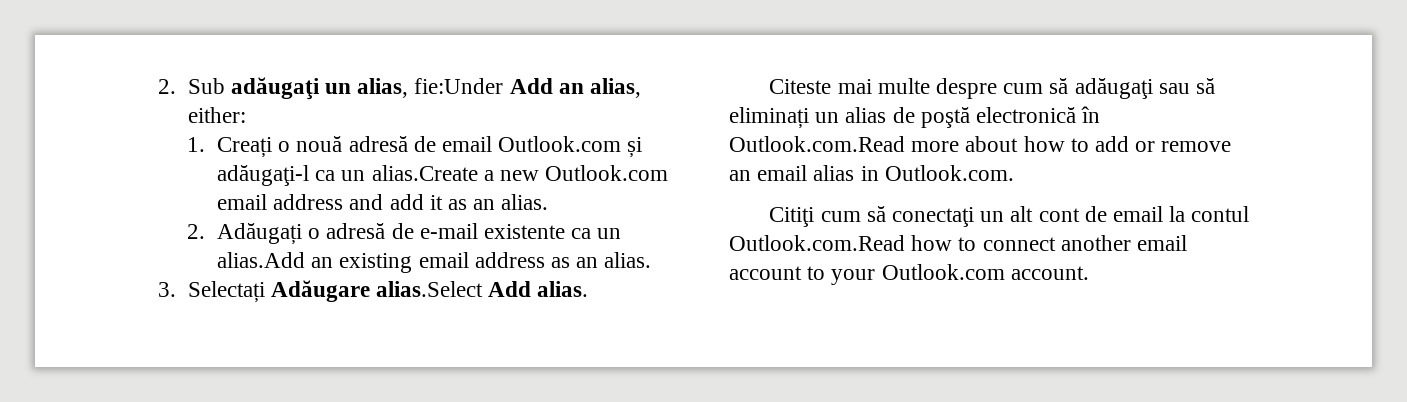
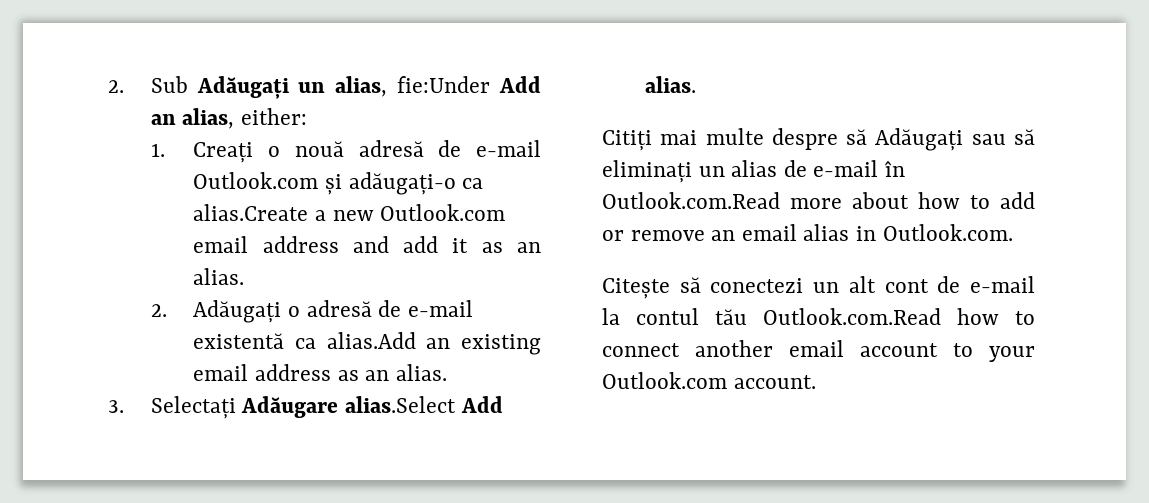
- 2. Sub adăugaţi un alias, fie:Under Add an alias, either:
+ 2. Sub Adăugați un alias, fie:Under Add an alias, either:
- 1. Creați o nouă adresă de email Outlook.com și adăugaţi-l ca un alias.Create a new Outlook.com email address and add it as an alias.
+ 1. Creați o nouă adresă de e-mail Outlook.com și adăugați-o ca alias.Create a new Outlook.com email address and add it as an alias.
- 2. Adăugați o adresă de e-mail existente ca un alias.Add an existing email address as an alias.
+ 2. Adăugați o adresă de e-mail existentă ca alias.Add an existing email address as an alias.
- Citeste mai multe despre cum să adăugaţi sau să eliminați un alias de poştă electronică în Outlook.com.Read more about how to add or remove an email alias in Outlook.com.
+ Citiți mai multe despre să Adăugați sau să eliminați un alias de e-mail în Outlook.com.Read more about how to add or remove an email alias in Outlook.com.
- Citiţi cum să conectaţi un alt cont de email la contul Outlook.com.Read how to connect another email account to your Outlook.com account.
+ Citește să conectezi un alt cont de e-mail la contul tău Outlook.com.Read how to connect another email account to your Outlook.com account.

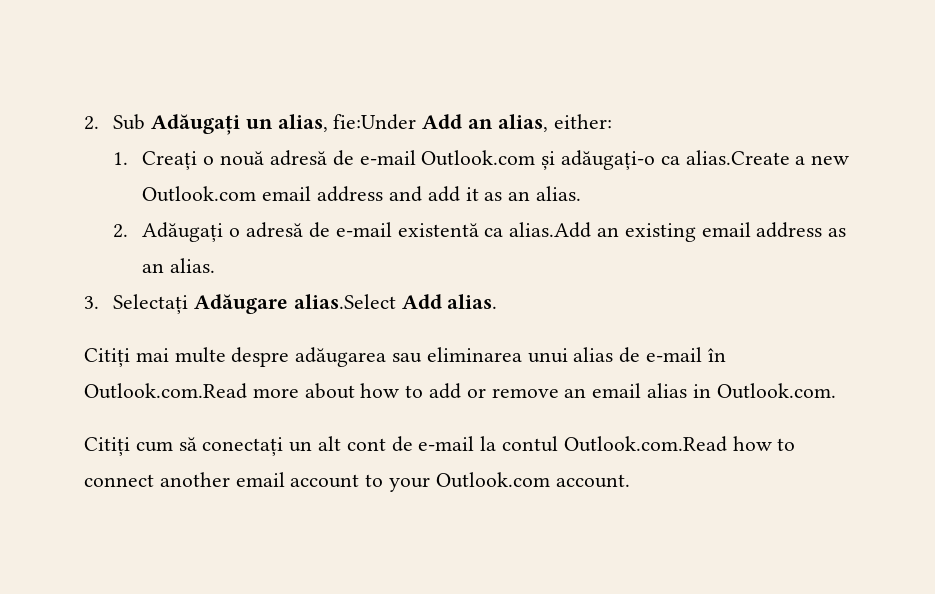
- Citiți mai multe despre să Adăugați sau să eliminați un alias de e-mail în Outlook.com.Read more about how to add or remove an email alias in Outlook.com.
+ Citiți mai multe despre adăugarea sau eliminarea unui alias de e-mail în Outlook.com.Read more about how to add or remove an email alias in Outlook.com.
- Citește să conectezi un alt cont de e-mail la contul tău Outlook.com.Read how to connect another email account to your Outlook.com account.
+ Citiți cum să conectați un alt cont de e-mail la contul Outlook.com.Read how to connect another email account to your Outlook.com account.

